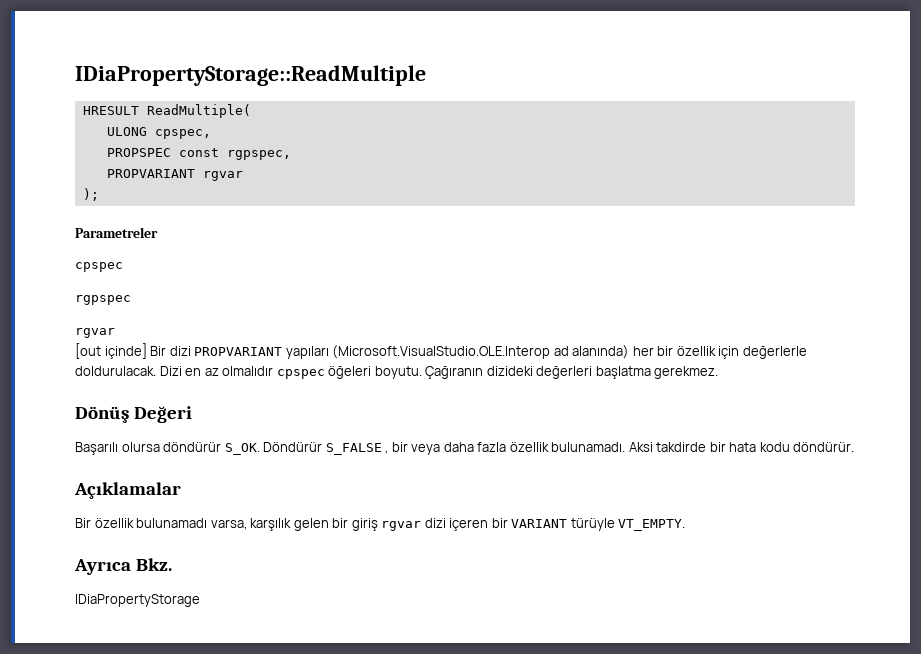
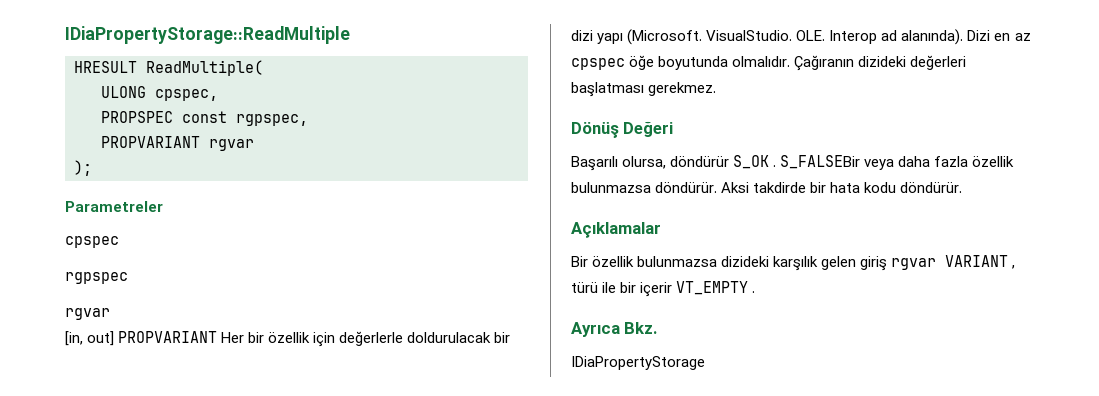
- [out içinde] Bir dizi PROPVARIANT yapıları (Microsoft.VisualStudio.OLE.Interop ad alanında) her bir özellik için değerlerle doldurulacak. Dizi en az olmalıdır cpspec öğeleri boyutu.
+ [in, out] PROPVARIANT Her bir özellik için değerlerle doldurulacak bir dizi yapı (Microsoft. VisualStudio. OLE. Interop ad alanında). Dizi en az cpspec öğe boyutunda olmalıdır.
- Çağıranın dizideki değerleri başlatma gerekmez.
+ Çağıranın dizideki değerleri başlatması gerekmez.
- Başarılı olursa döndürür S_OK. Döndürür S_FALSE , bir veya daha fazla özellik bulunamadı.
+ Başarılı olursa, döndürür S_OK . S_FALSEBir veya daha fazla özellik bulunmazsa döndürür.
- Bir özellik bulunamadı varsa, karşılık gelen bir giriş rgvar dizi içeren bir VARIANT türüyle VT_EMPTY.
+ Bir özellik bulunmazsa dizideki karşılık gelen giriş rgvar VARIANT , türü ile bir içerir VT_EMPTY .

